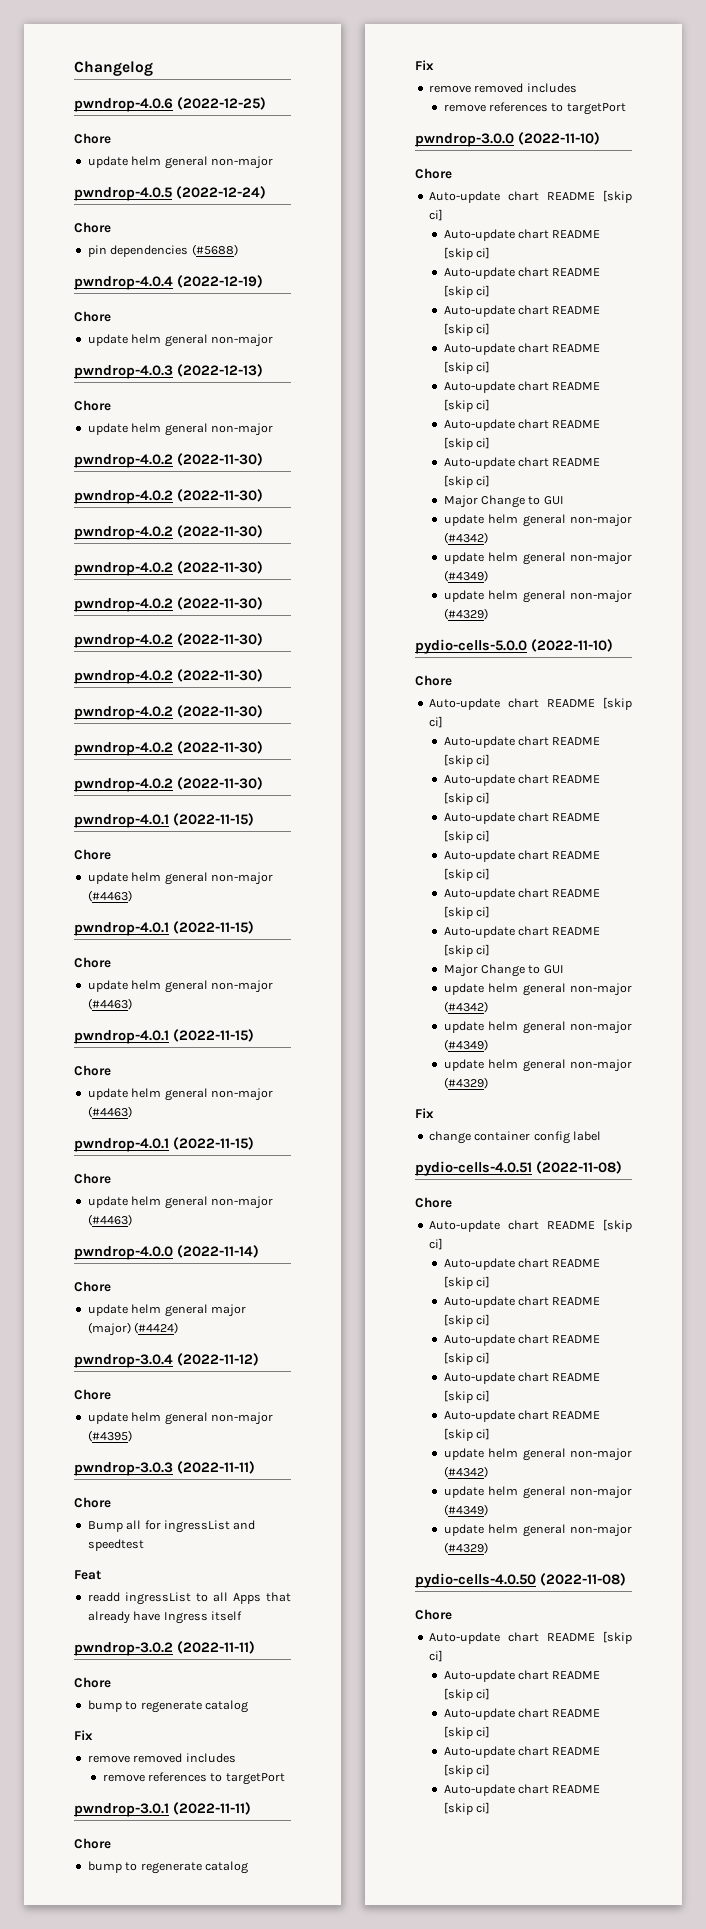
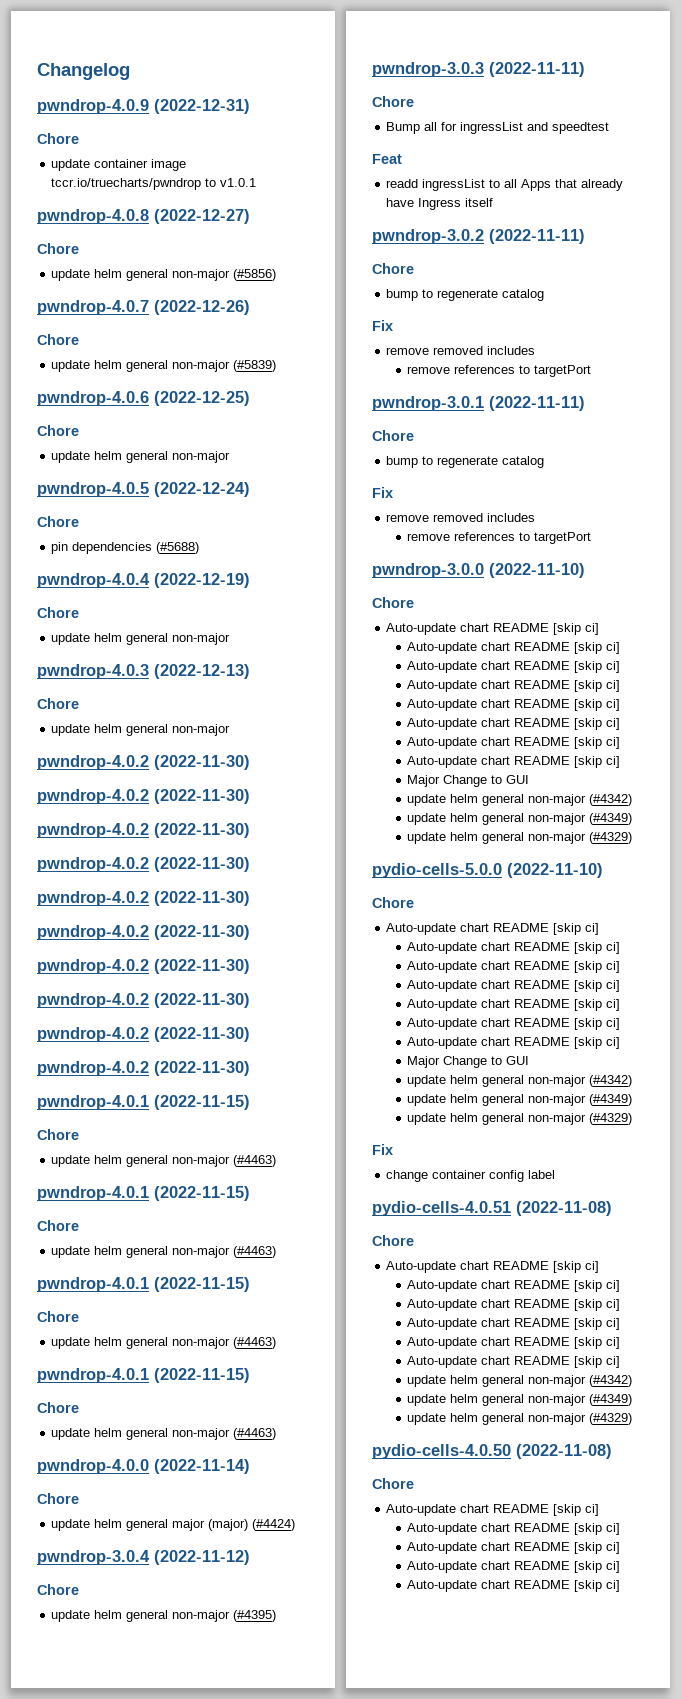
+ pwndrop-4.0.9 (2022-12-31)
+ Chore
+ update container image tccr.io/truecharts/pwndrop to v1.0.1
+ pwndrop-4.0.8 (2022-12-27)
+ Chore
+ update helm general non-major (#5856)
+ pwndrop-4.0.7 (2022-12-26)
+ Chore
+ update helm general non-major (#5839)

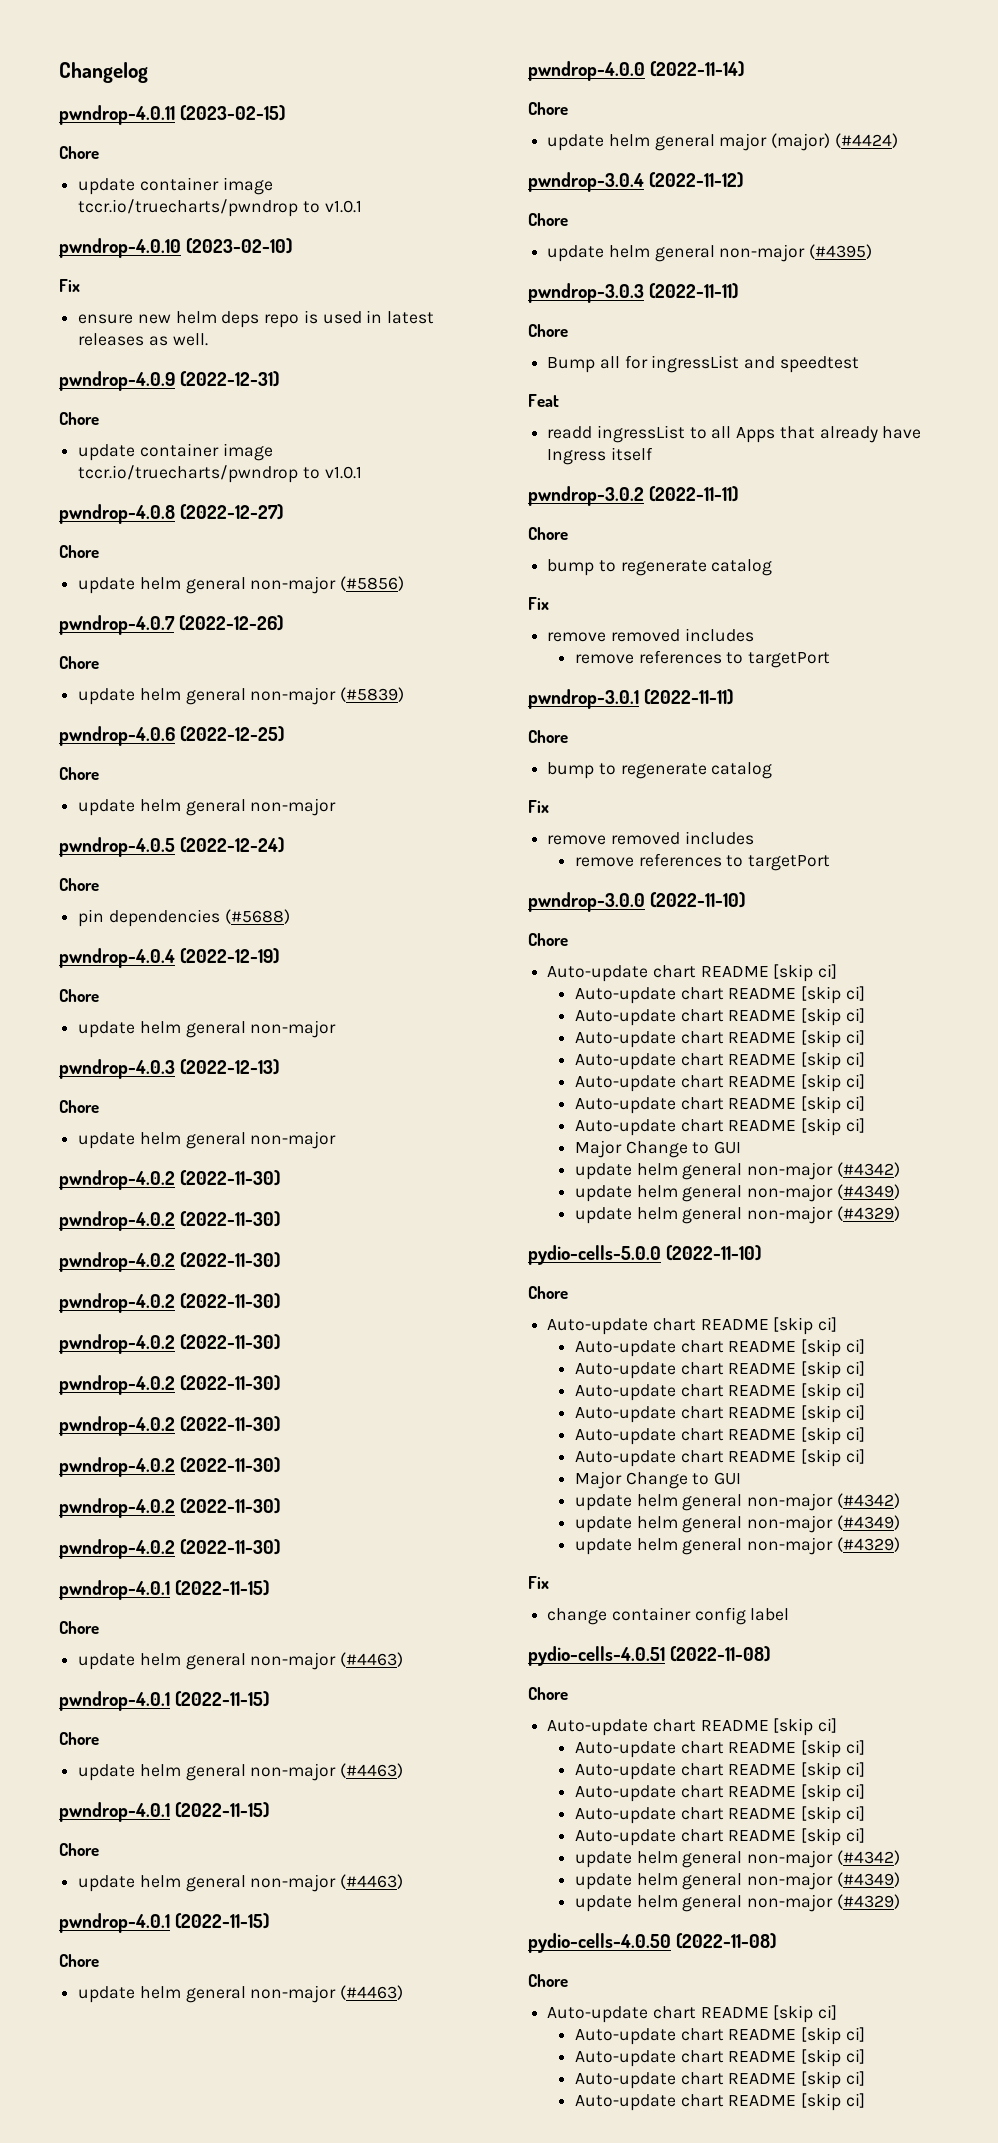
+ pwndrop-4.0.11 (2023-02-15)
+ Chore
+ update container image tccr.io/truecharts/pwndrop to v1.0.1
+ pwndrop-4.0.10 (2023-02-10)
+ Fix
+ ensure new helm deps repo is used in latest releases as well.

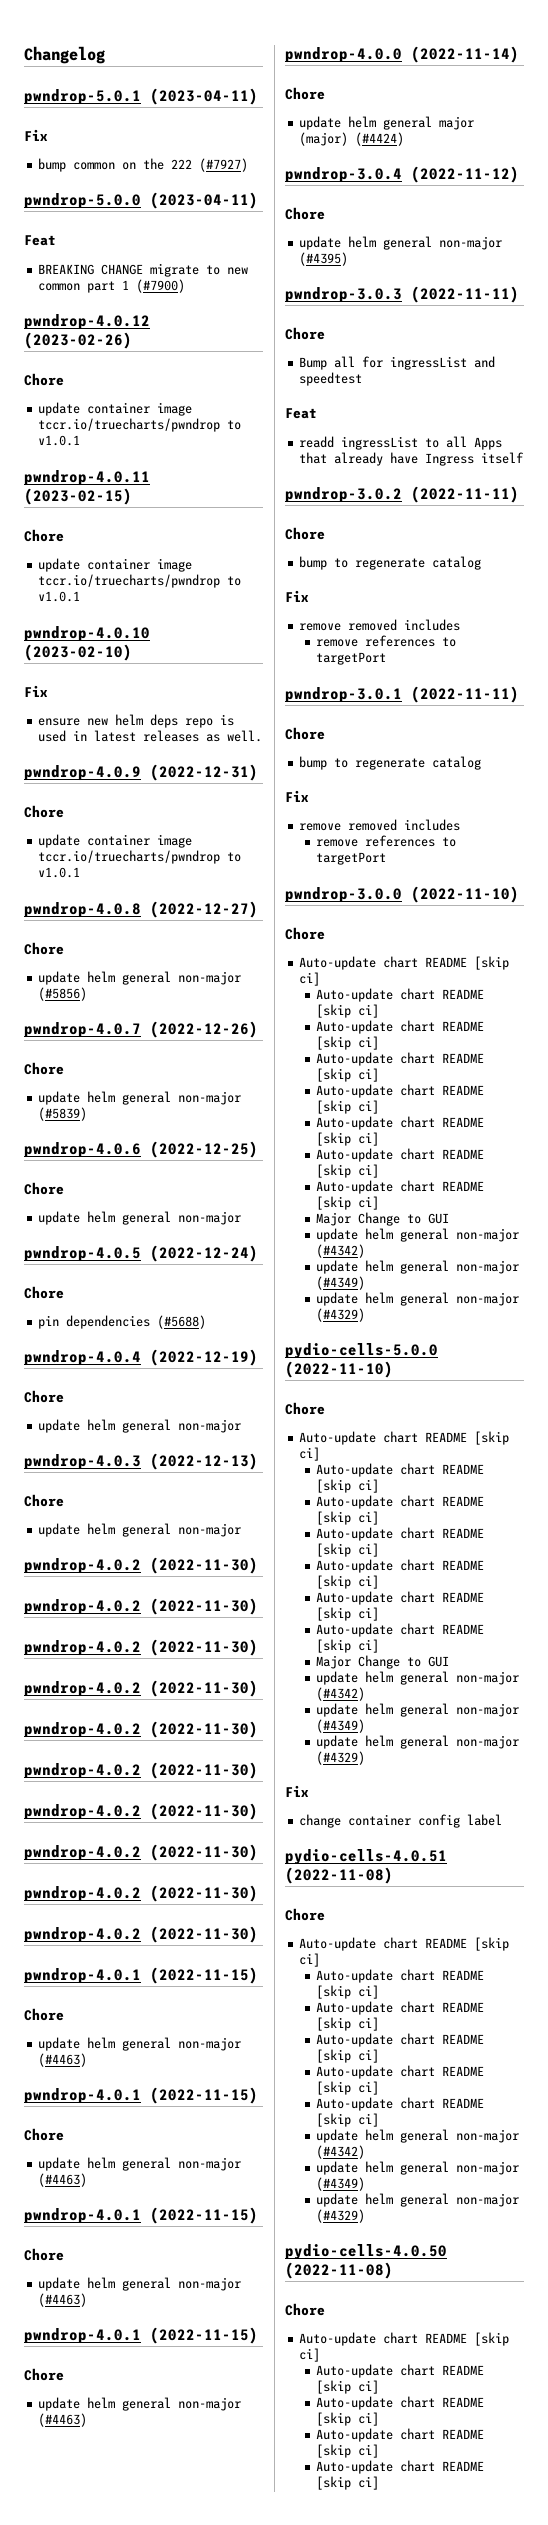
+ pwndrop-5.0.1 (2023-04-11)
+ Fix
+ bump common on the 222 (#7927)
+ pwndrop-5.0.0 (2023-04-11)
+ Feat
+ BREAKING CHANGE migrate to new common part 1 (#7900)
+ pwndrop-4.0.12 (2023-02-26)
+ Chore
+ update container image tccr.io/truecharts/pwndrop to v1.0.1

